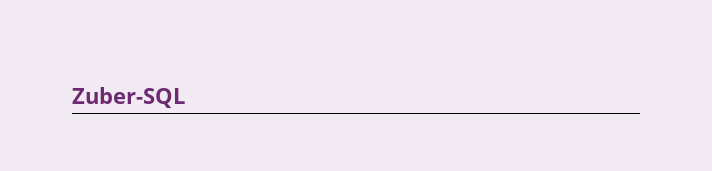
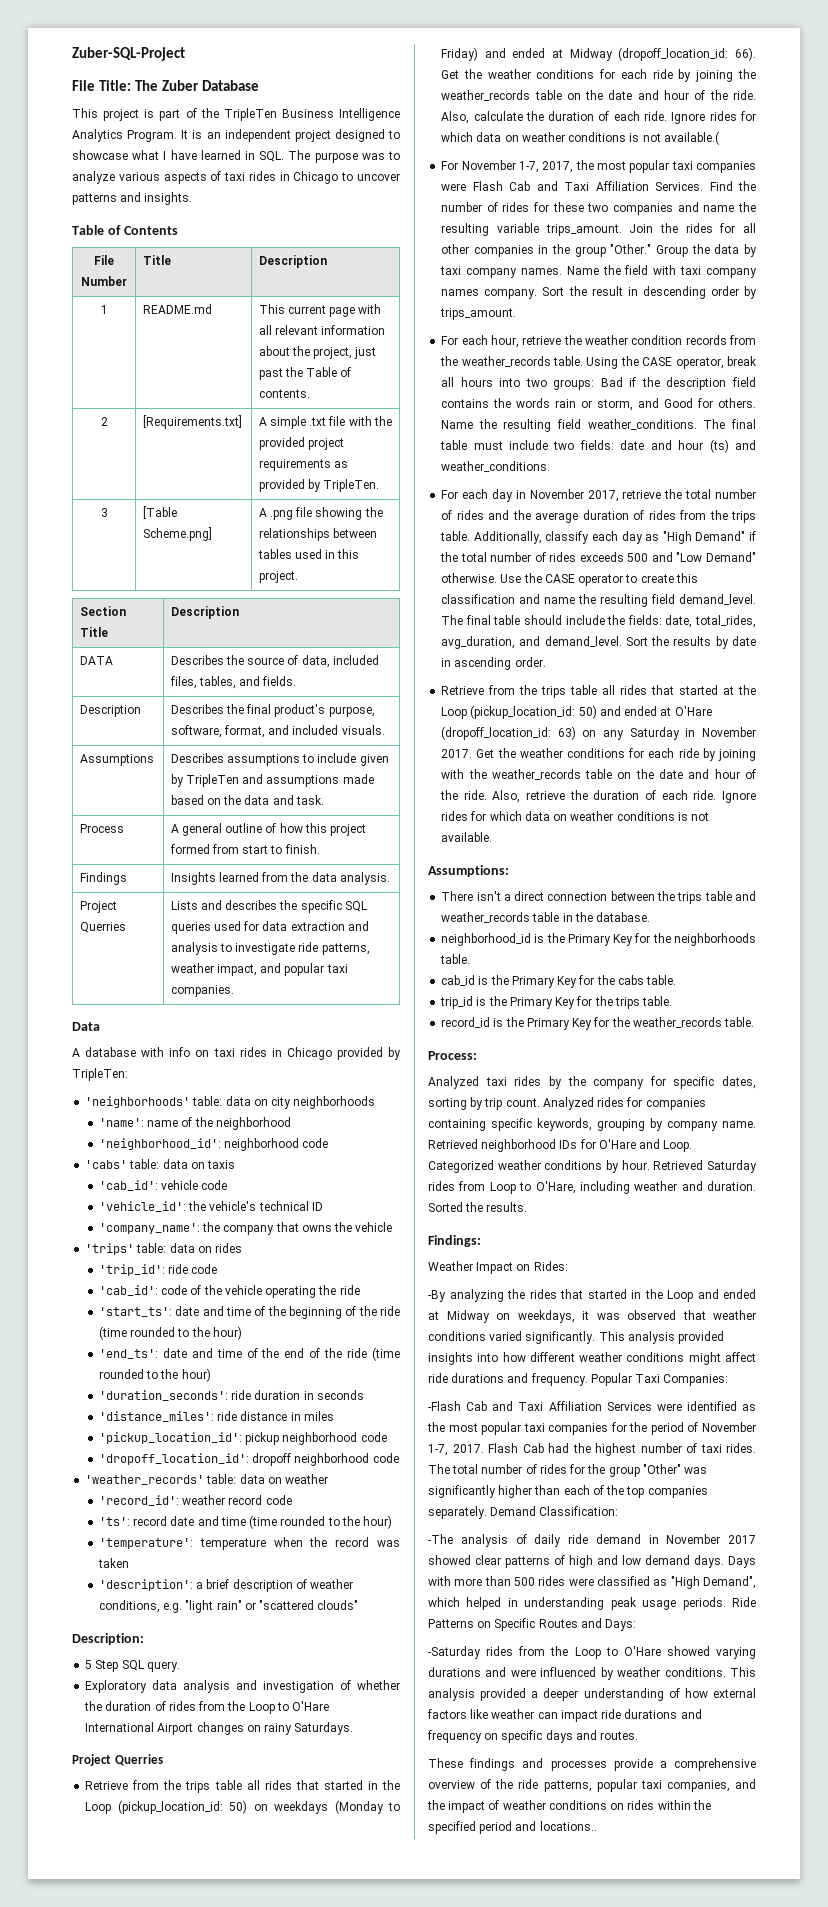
- Zuber-SQL
+ Zuber-SQL-Project
+ File Title: The Zuber Database
+ This project is part of the TripleTen Business Intelligence Analytics Program. It is an independent project designed to showcase what I have learned in SQL. The purpose was to analyze various aspects of taxi rides in Chicago to uncover patterns and insights.
+ Table of Contents
+ File Number | Title | Description
+ 1 | README.md | This current page with all relevant information about the project, just past the Table of contents.
+ 2 | [Requirements.txt] | A simple .txt file with the provided project requirements as provided by TripleTen.
+ 3 | [Table Scheme.png] | A .png file showing the relationships between tables used in this project.
+ Section Title | Description
+ DATA | Describes the source of data, included files, tables, and fields.
+ Description | Describes the final product's purpose, software, format, and included visuals.
+ Assumptions | Describes assumptions to include given by TripleTen and assumptions made based on the data and task.
+ Process | A general outline of how this project formed from start to finish.
+ Findings | Insights learned from the data analysis.
+ Project Querries | Lists and describes the specific SQL queries used for data extraction and analysis to investigate ride patterns, weather impact, and popular taxi companies.
+ Data
+ A database with info on taxi rides in Chicago provided by TripleTen:
+ 'neighborhoods' table: data on city neighborhoods
+ 'name': name of the neighborhood
+ 'neighborhood_id': neighborhood code
+ 'cabs' table: data on taxis
+ 'cab_id': vehicle code
+ 'vehicle_id': the vehicle's technical ID
+ 'company_name': the company that owns the vehicle
+ 'trips' table: data on rides
+ 'trip_id': ride code
+ 'cab_id': code of the vehicle operating the ride
+ 'start_ts': date and time of the beginning of the ride (time rounded to the hour)
+ 'end_ts': date and time of the end of the ride (time rounded to the hour)
+ 'duration_seconds': ride duration in seconds
+ 'distance_miles': ride distance in miles
+ 'pickup_location_id': pickup neighborhood code
+ 'dropoff_location_id': dropoff neighborhood code
+ 'weather_records' table: data on weather
+ 'record_id': weather record code
+ 'ts': record date and time (time rounded to the hour)
+ 'temperature': temperature when the record was taken
+ 'description': a brief description of weather conditions, e.g. "light rain" or "scattered clouds"
+ Description:
+ 5 Step SQL query.
+ Exploratory data analysis and investigation of whether the duration of rides from the Loop to O'Hare International Airport changes on rainy Saturdays.
+ Project Querries
+ Retrieve from the trips table all rides that started in the Loop (pickup_location_id: 50) on weekdays (Monday to Friday) and ended at Midway (dropoff_location_id: 66). Get the weather conditions for each ride by joining the weather_records table on the date and hour of the ride. Also, calculate the duration of each ride. Ignore rides for which data on weather conditions is not available.(
+ For November 1-7, 2017, the most popular taxi companies were Flash Cab and Taxi Affiliation Services. Find the number of rides for these two companies and name the resulting variable trips_amount. Join the rides for all other companies in the group "Other." Group the data by taxi company names. Name the field with taxi company names company. Sort the result in descending order by trips_amount.
+ For each hour, retrieve the weather condition records from the weather_records table. Using the CASE operator, break all hours into two groups: Bad if the description field contains the words rain or storm, and Good for others. Name the resulting field weather_conditions. The final table must include two fields: date and hour (ts) and weather_conditions.
+ For each day in November 2017, retrieve the total number of rides and the average duration of rides from the trips table. Additionally, classify each day as "High Demand" if the total number of rides exceeds 500 and "Low Demand" otherwise. Use the CASE operator to create this classification and name the resulting field demand_level. The final table should include the fields: date, total_rides, avg_duration, and demand_level. Sort the results by date in ascending order.
+ Retrieve from the trips table all rides that started at the Loop (pickup_location_id: 50) and ended at O'Hare (dropoff_location_id: 63) on any Saturday in November 2017. Get the weather conditions for each ride by joining with the weather_records table on the date and hour of the ride. Also, retrieve the duration of each ride. Ignore rides for which data on weather conditions is not available.
+ Assumptions:
+ There isn't a direct connection between the trips table and weather_records table in the database.
+ neighborhood_id is the Primary Key for the neighborhoods table.
+ cab_id is the Primary Key for the cabs table.
+ trip_id is the Primary Key for the trips table.
+ record_id is the Primary Key for the weather_records table.
+ Process:
+ Analyzed taxi rides by the company for specific dates, sorting by trip count. Analyzed rides for companies containing specific keywords, grouping by company name. Retrieved neighborhood IDs for O'Hare and Loop. Categorized weather conditions by hour. Retrieved Saturday rides from Loop to O'Hare, including weather and duration. Sorted the results.
+ Findings:
+ Weather Impact on Rides:
+ -By analyzing the rides that started in the Loop and ended at Midway on weekdays, it was observed that weather conditions varied significantly. This analysis provided insights into how different weather conditions might affect ride durations and frequency. Popular Taxi Companies:
+ -Flash Cab and Taxi Affiliation Services were identified as the most popular taxi companies for the period of November 1-7, 2017. Flash Cab had the highest number of taxi rides. The total number of rides for the group "Other" was significantly higher than each of the top companies separately. Demand Classification:
+ -The analysis of daily ride demand in November 2017 showed clear patterns of high and low demand days. Days with more than 500 rides were classified as "High Demand", which helped in understanding peak usage periods. Ride Patterns on Specific Routes and Days:
+ -Saturday rides from the Loop to O'Hare showed varying durations and were influenced by weather conditions. This analysis provided a deeper understanding of how external factors like weather can impact ride durations and frequency on specific days and routes.
+ These findings and processes provide a comprehensive overview of the ride patterns, popular taxi companies, and the impact of weather conditions on rides within the specified period and locations..

